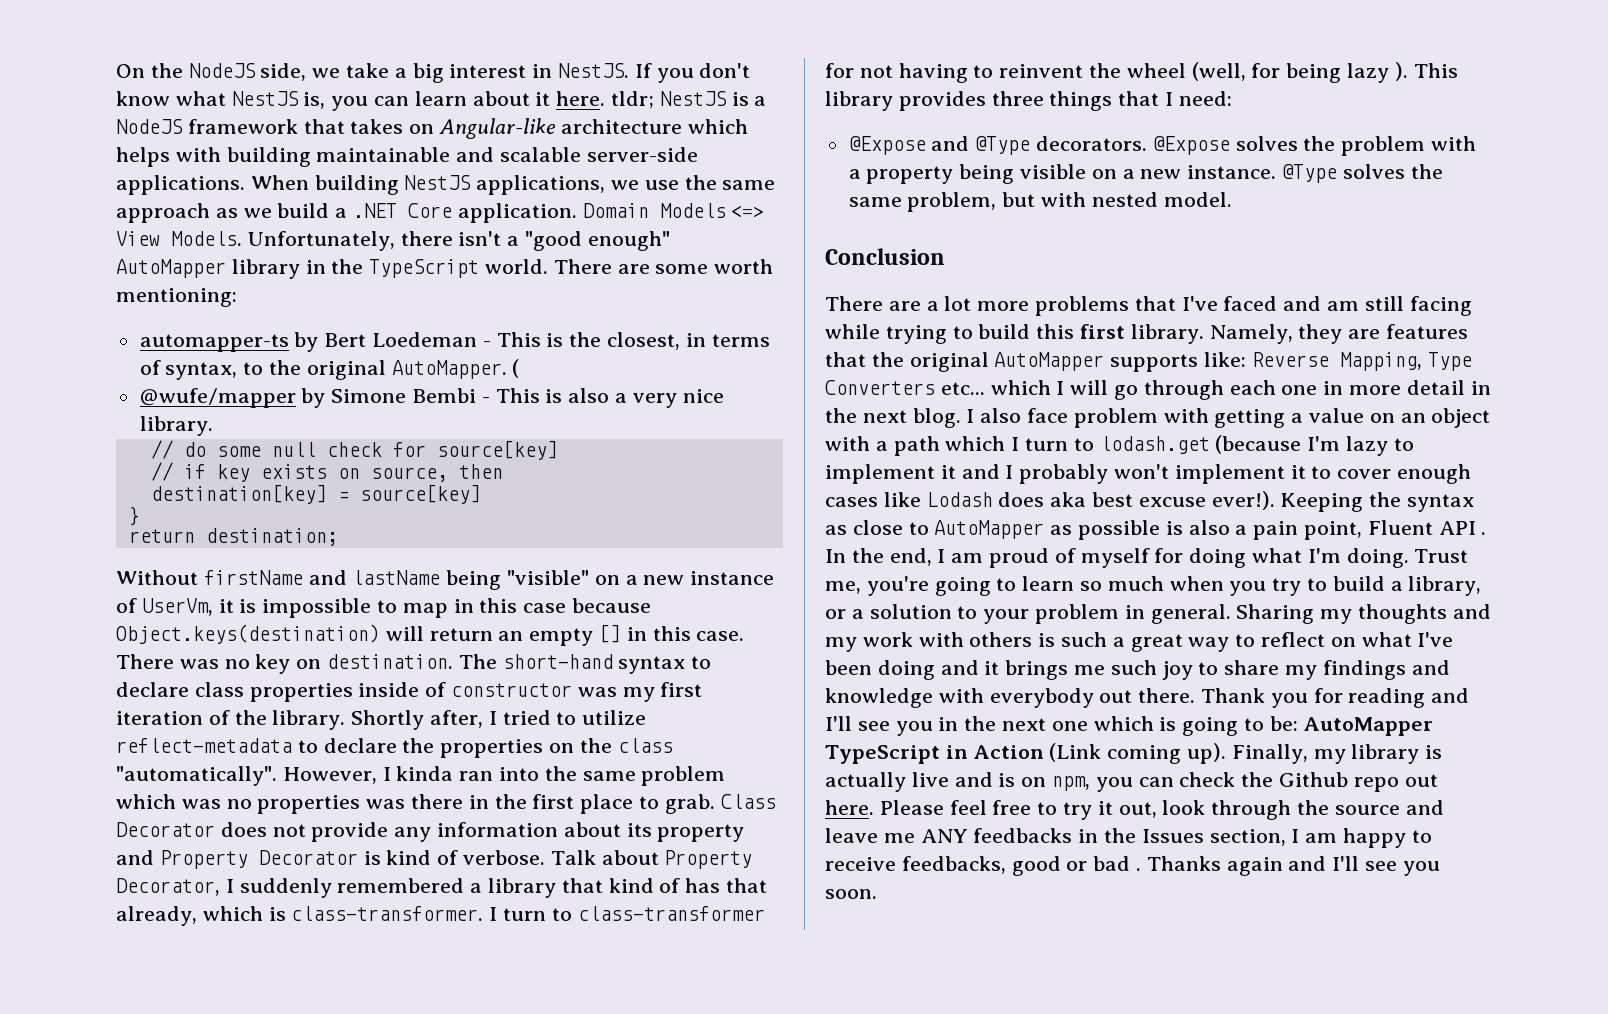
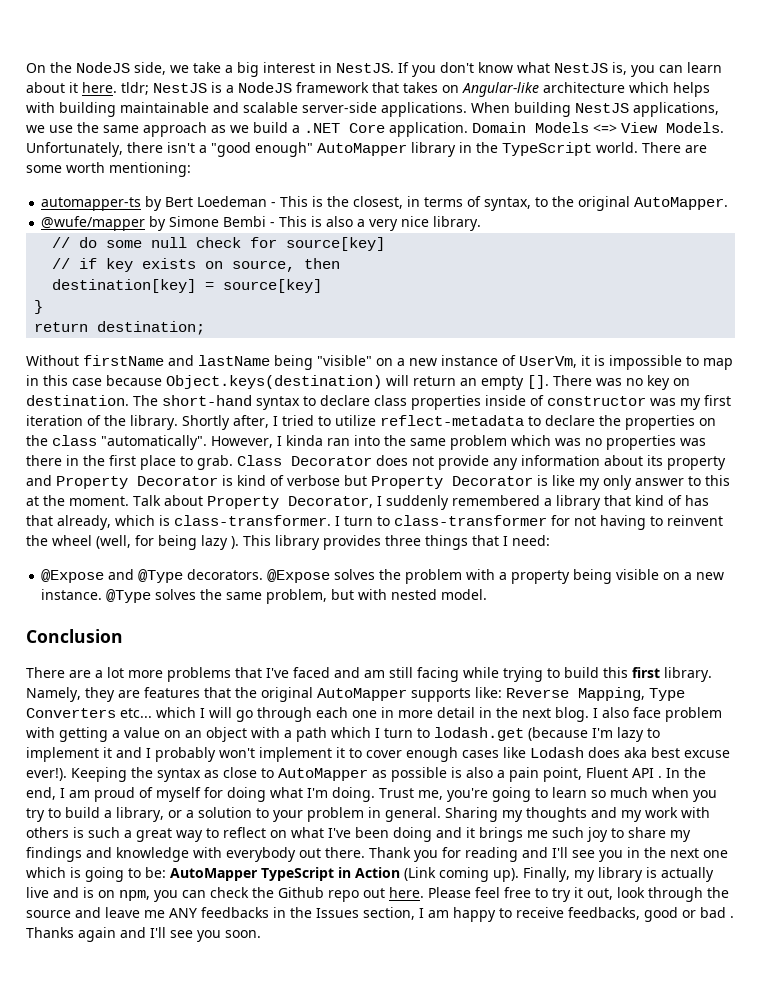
- (
- Without firstName and lastName being "visible" on a new instance of UserVm, it is impossible to map in this case because Object.keys(destination) will return an empty [] in this case.
+ Without firstName and lastName being "visible" on a new instance of UserVm, it is impossible to map in this case because Object.keys(destination) will return an empty [].
- Class Decorator does not provide any information about its property and Property Decorator is kind of verbose.
+ Class Decorator does not provide any information about its property and Property Decorator is kind of verbose but Property Decorator is like my only answer to this at the moment.

